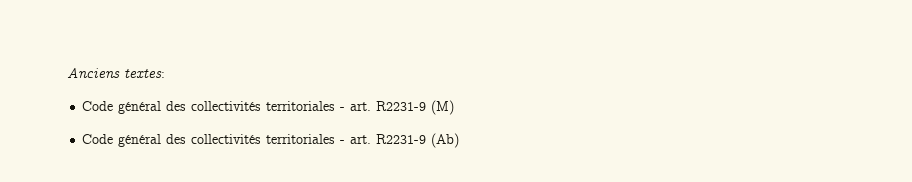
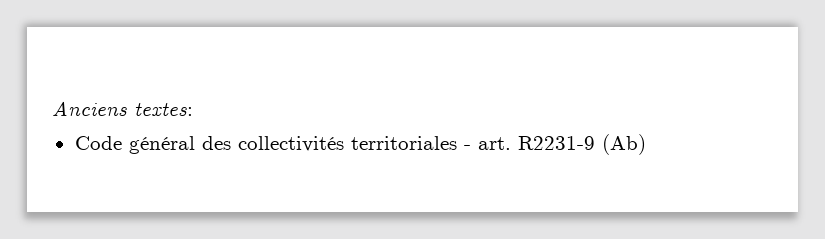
- Code général des collectivités territoriales - art. R2231-9 (M)

